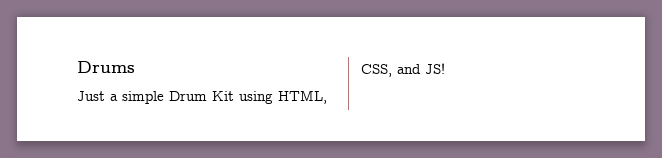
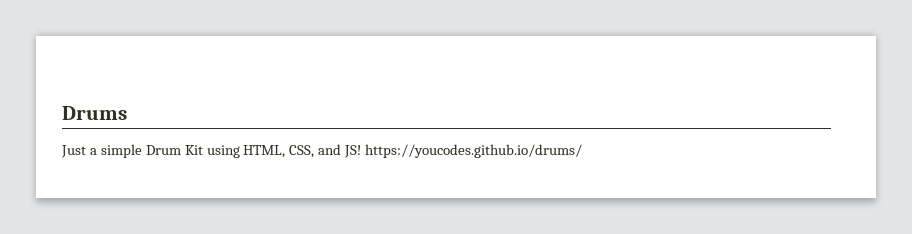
- Just a simple Drum Kit using HTML, CSS, and JS!
+ Just a simple Drum Kit using HTML, CSS, and JS! https://youcodes.github.io/drums/

